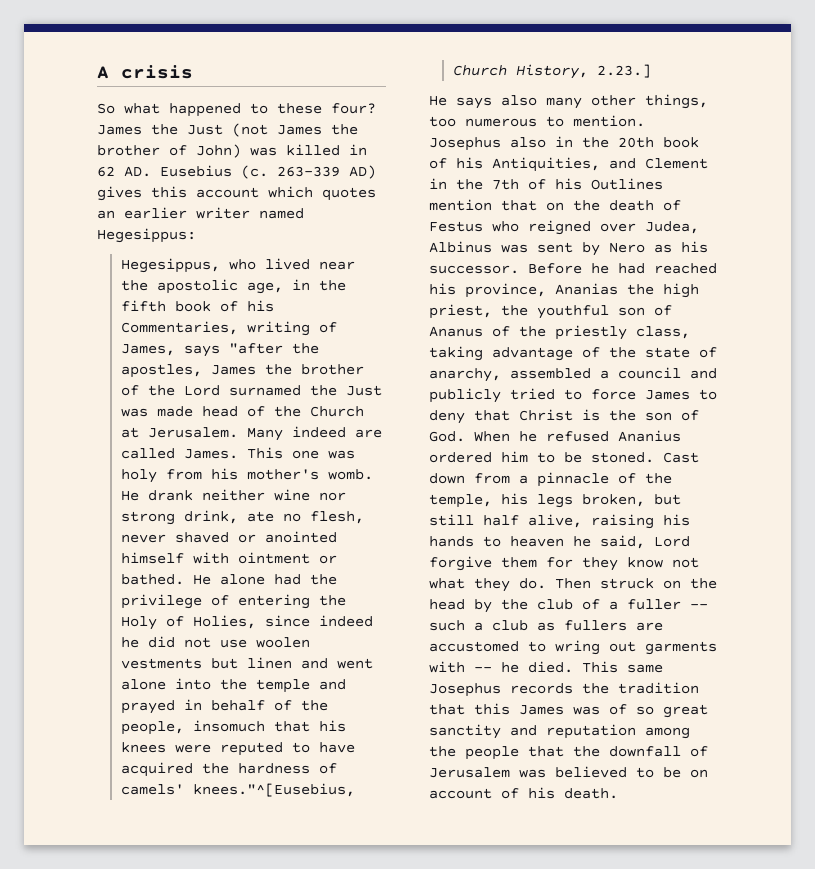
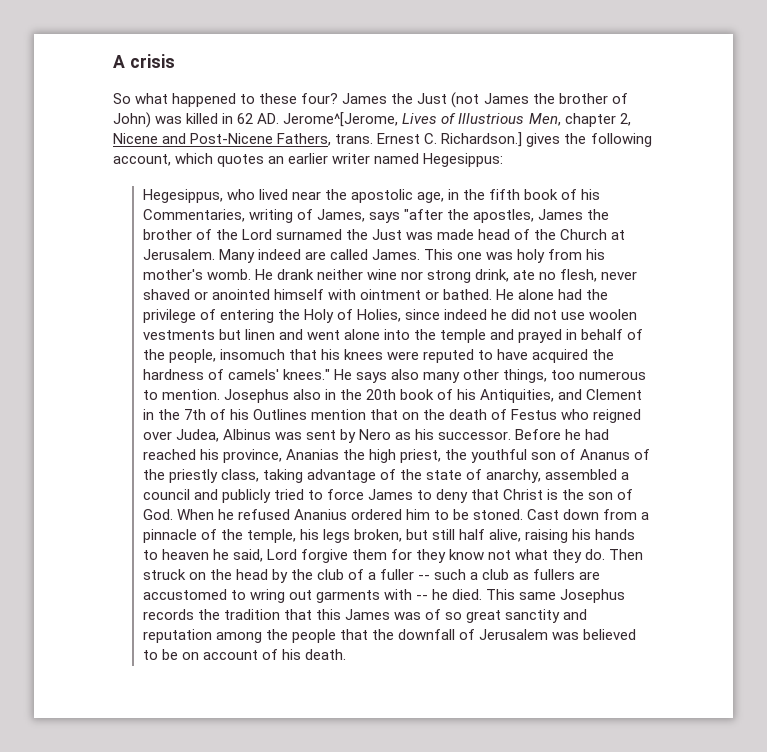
- James the Just (not James the brother of John) was killed in 62 AD. Eusebius (c. 263-339 AD) gives this account which quotes an earlier writer named Hegesippus:
+ James the Just (not James the brother of John) was killed in 62 AD. Jerome^[Jerome, Lives of Illustrious Men, chapter 2, Nicene and Post-Nicene Fathers, trans. Ernest C. Richardson.] gives the following account, which quotes an earlier writer named Hegesippus:
- He alone had the privilege of entering the Holy of Holies, since indeed he did not use woolen vestments but linen and went alone into the temple and prayed in behalf of the people, insomuch that his knees were reputed to have acquired the hardness of camels' knees."^[Eusebius, Church History, 2.23.]
- He says also many other things, too numerous to mention.
+ He alone had the privilege of entering the Holy of Holies, since indeed he did not use woolen vestments but linen and went alone into the temple and prayed in behalf of the people, insomuch that his knees were reputed to have acquired the hardness of camels' knees." He says also many other things, too numerous to mention.

